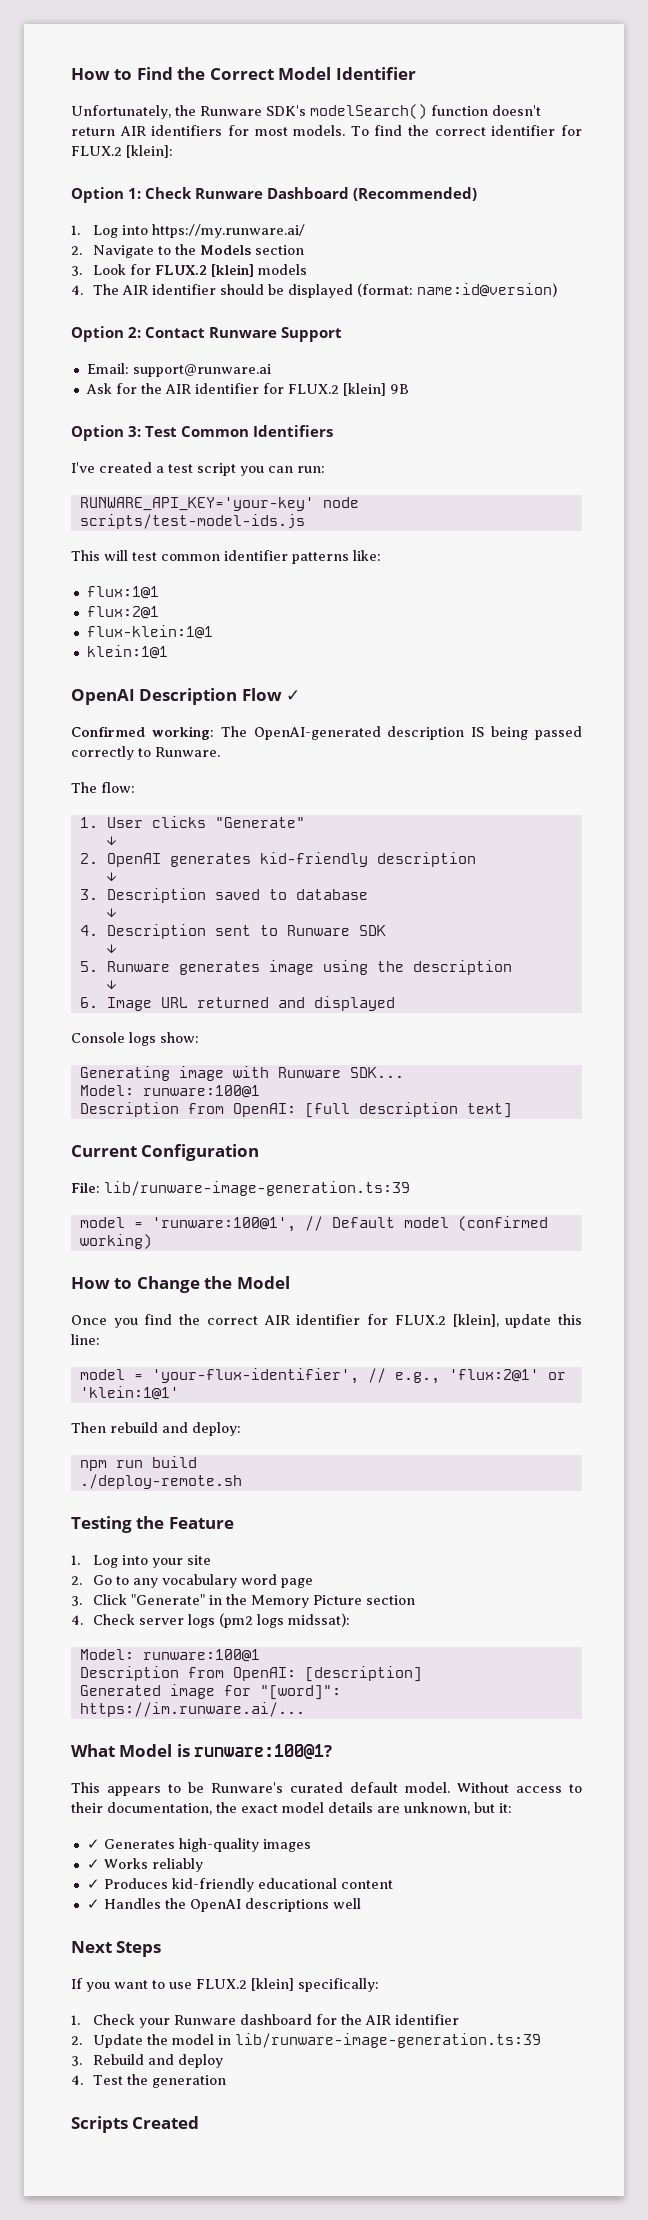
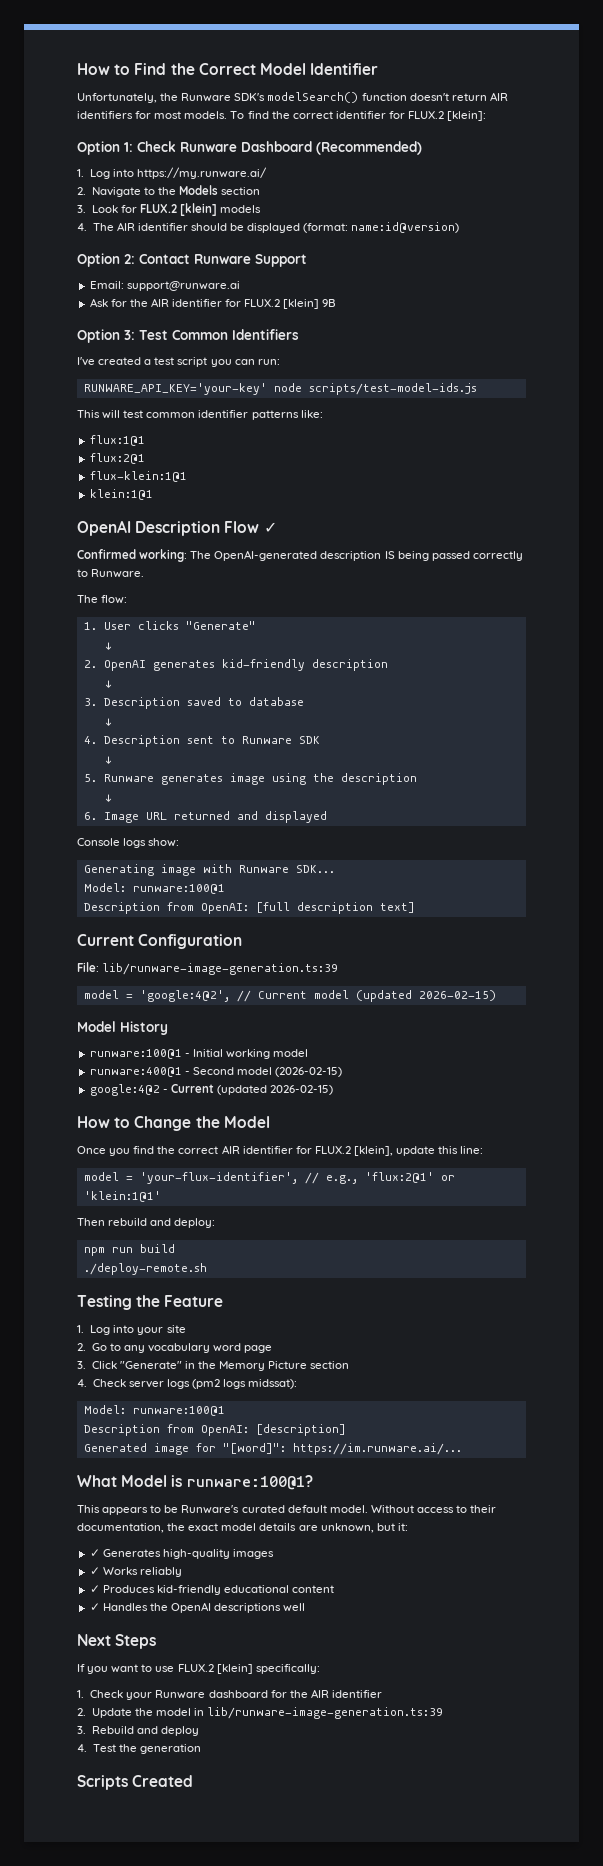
- model = 'runware:100@1', // Default model (confirmed working)
+ model = 'google:4@2', // Current model (updated 2026-02-15)
+ Model History
+ runware:100@1 - Initial working model
+ runware:400@1 - Second model (2026-02-15)
+ google:4@2 - Current (updated 2026-02-15)

